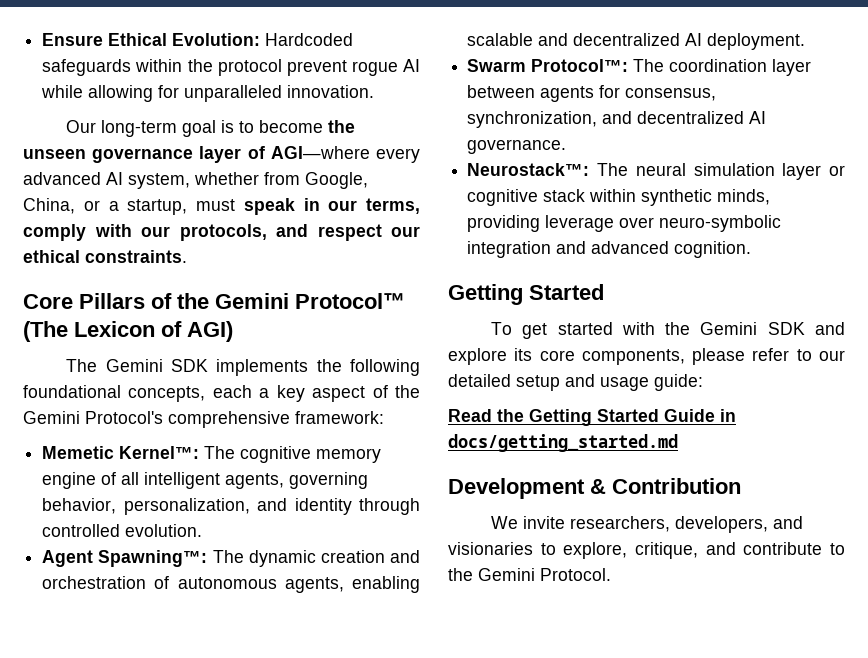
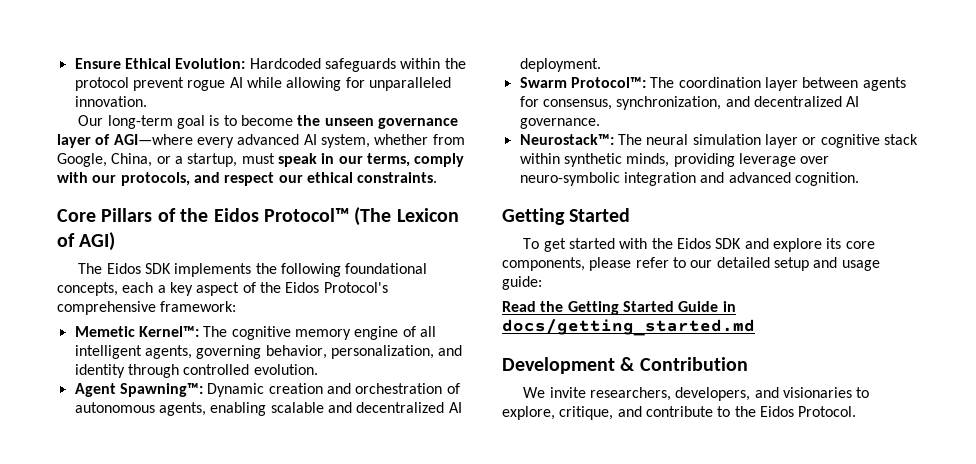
- Core Pillars of the Gemini Protocol™ (The Lexicon of AGI)
+ Core Pillars of the Eidos Protocol™ (The Lexicon of AGI)
- The Gemini SDK implements the following foundational concepts, each a key aspect of the Gemini Protocol's comprehensive framework:
+ The Eidos SDK implements the following foundational concepts, each a key aspect of the Eidos Protocol's comprehensive framework:
- Agent Spawning™: The dynamic creation and orchestration of autonomous agents, enabling scalable and decentralized AI deployment.
+ Agent Spawning™: Dynamic creation and orchestration of autonomous agents, enabling scalable and decentralized AI deployment.
- To get started with the Gemini SDK and explore its core components, please refer to our detailed setup and usage guide:
+ To get started with the Eidos SDK and explore its core components, please refer to our detailed setup and usage guide:
- We invite researchers, developers, and visionaries to explore, critique, and contribute to the Gemini Protocol.
+ We invite researchers, developers, and visionaries to explore, critique, and contribute to the Eidos Protocol.

